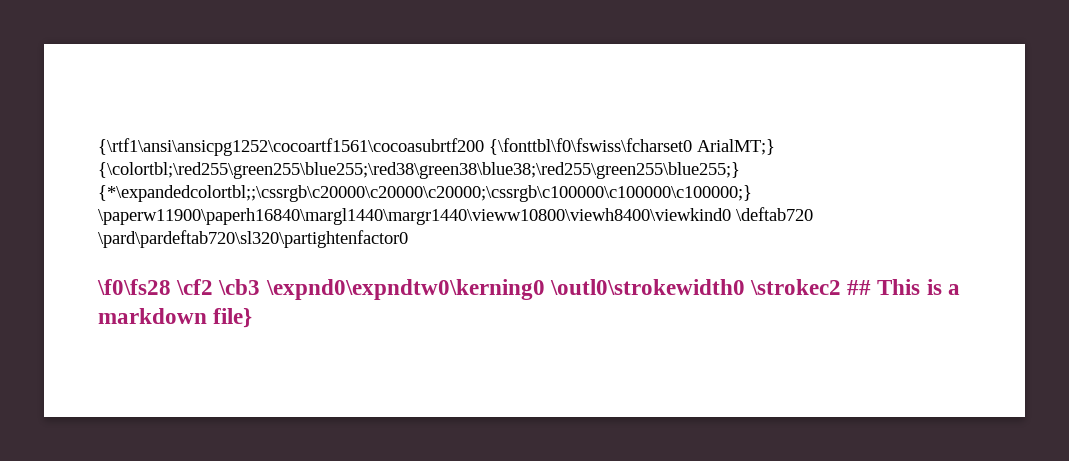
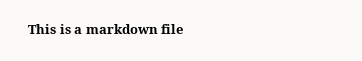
- {\rtf1\ansi\ansicpg1252\cocoartf1561\cocoasubrtf200 {\fonttbl\f0\fswiss\fcharset0 ArialMT;} {\colortbl;\red255\green255\blue255;\red38\green38\blue38;\red255\green255\blue255;} {*\expandedcolortbl;;\cssrgb\c20000\c20000\c20000;\cssrgb\c100000\c100000\c100000;} \paperw11900\paperh16840\margl1440\margr1440\vieww10800\viewh8400\viewkind0 \deftab720 \pard\pardeftab720\sl320\partightenfactor0
- \f0\fs28 \cf2 \cb3 \expnd0\expndtw0\kerning0 \outl0\strokewidth0 \strokec2 ## This is a markdown file}
+ This is a markdown file

